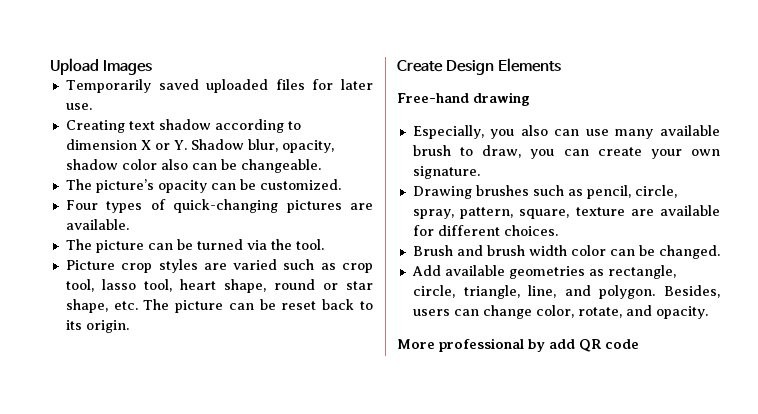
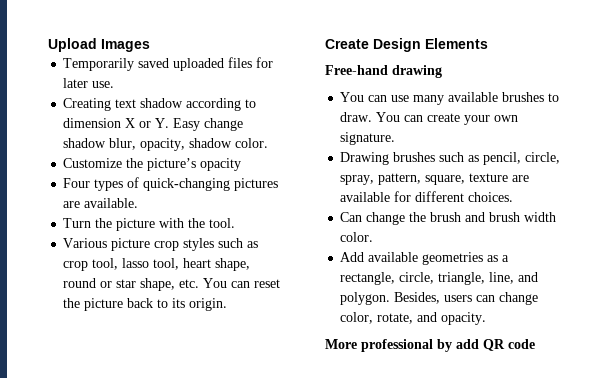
- Creating text shadow according to dimension X or Y. Shadow blur, opacity, shadow color also can be changeable.
- The picture’s opacity can be customized.
+ Creating text shadow according to dimension X or Y. Easy change shadow blur, opacity, shadow color.
+ Customize the picture’s opacity
- The picture can be turned via the tool.
- Picture crop styles are varied such as crop tool, lasso tool, heart shape, round or star shape, etc. The picture can be reset back to its origin.
+ Turn the picture with the tool.
+ Various picture crop styles such as crop tool, lasso tool, heart shape, round or star shape, etc. You can reset the picture back to its origin.
- Especially, you also can use many available brush to draw, you can create your own signature.
+ You can use many available brushes to draw. You can create your own signature.
- Brush and brush width color can be changed.
+ Can change the brush and brush width color.
- Add available geometries as rectangle, circle, triangle, line, and polygon.
+ Add available geometries as a rectangle, circle, triangle, line, and polygon.

